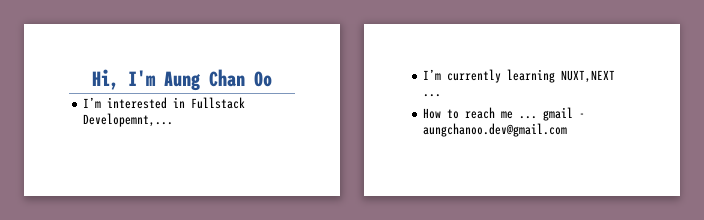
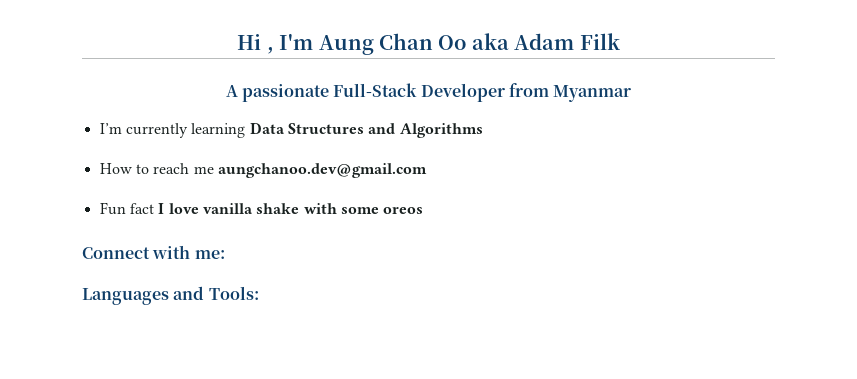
- Hi, I'm Aung Chan Oo
- I’m interested in Fullstack Developemnt,...
+ Hi , I'm Aung Chan Oo aka Adam Filk
+ A passionate Full-Stack Developer from Myanmar
- I’m currently learning NUXT,NEXT ...
+ I’m currently learning Data Structures and Algorithms
- How to reach me ... gmail - aungchanoo.dev@gmail.com
+ How to reach me aungchanoo.dev@gmail.com
+ Fun fact I love vanilla shake with some oreos
+ Connect with me:
+ Languages and Tools:

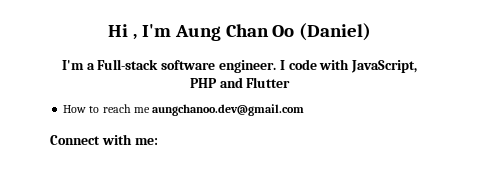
- Hi , I'm Aung Chan Oo aka Adam Filk
- A passionate Full-Stack Developer from Myanmar
- I’m currently learning Data Structures and Algorithms
+ Hi , I'm Aung Chan Oo (Daniel)
+ I'm a Full-stack software engineer. I code with JavaScript, PHP and Flutter
- Fun fact I love vanilla shake with some oreos
- Languages and Tools:

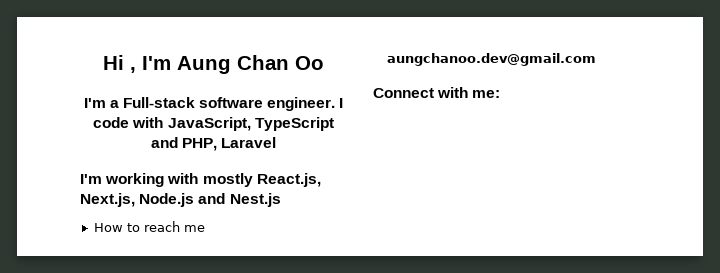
- Hi , I'm Aung Chan Oo (Daniel)
+ Hi , I'm Aung Chan Oo
- I code with JavaScript, PHP and Flutter
+ I code with JavaScript, TypeScript and PHP, Laravel
+ I'm working with mostly React.js, Next.js, Node.js and Nest.js

